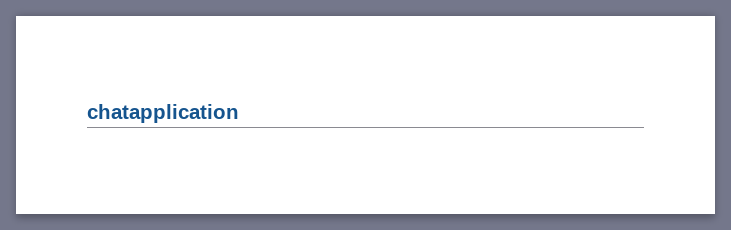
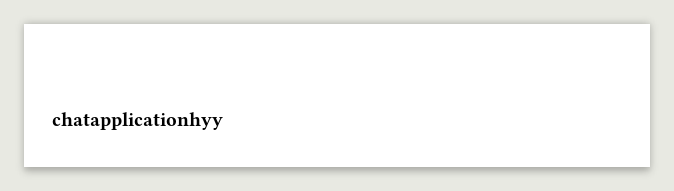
- chatapplication
+ chatapplicationhyy

